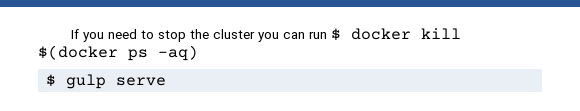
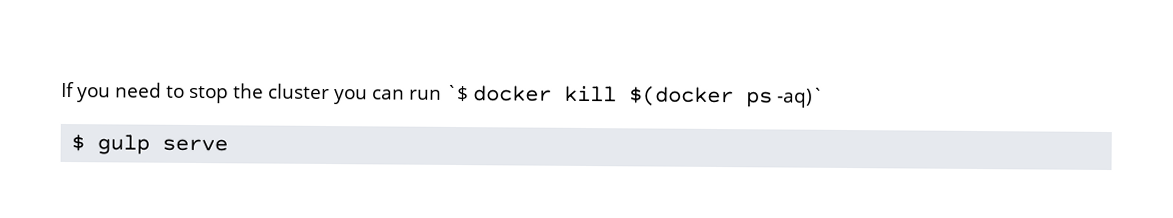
- If you need to stop the cluster you can run $ docker kill $(docker ps -aq)
+ If you need to stop the cluster you can run `$ docker kill $(docker ps -aq)`

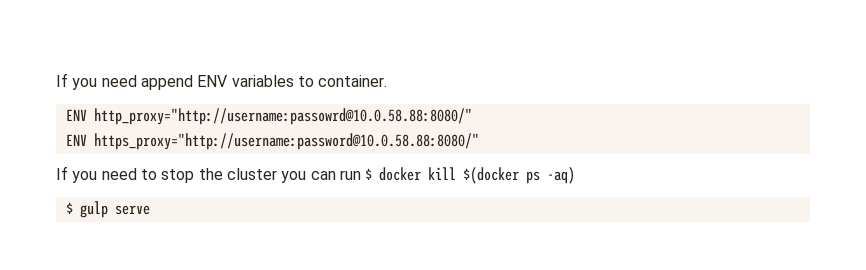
- If you need to stop the cluster you can run `$ docker kill $(docker ps -aq)`
+ If you need append ENV variables to container.
+ ENV http_proxy="http://username:passowrd@10.0.58.88:8080/"
+ ENV https_proxy="http://username:password@10.0.58.88:8080/"
+ If you need to stop the cluster you can run $ docker kill $(docker ps -aq)

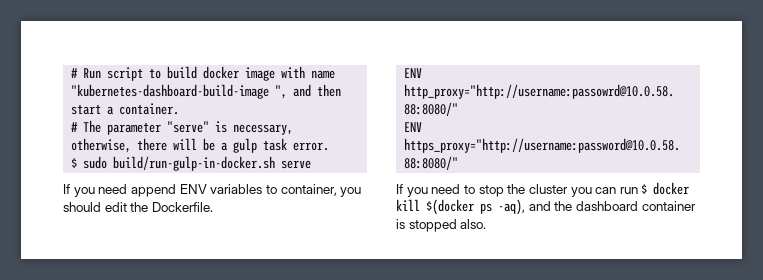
+ # Run script to build docker image with name "kubernetes-dashboard-build-image ", and then start a container.
+ # The parameter "serve" is necessary, otherwise, there will be a gulp task error.
+ $ sudo build/run-gulp-in-docker.sh serve
- If you need append ENV variables to container.
+ If you need append ENV variables to container, you should edit the Dockerfile.
- If you need to stop the cluster you can run $ docker kill $(docker ps -aq)
- $ gulp serve
+ If you need to stop the cluster you can run $ docker kill $(docker ps -aq), and the dashboard container is stopped also.

